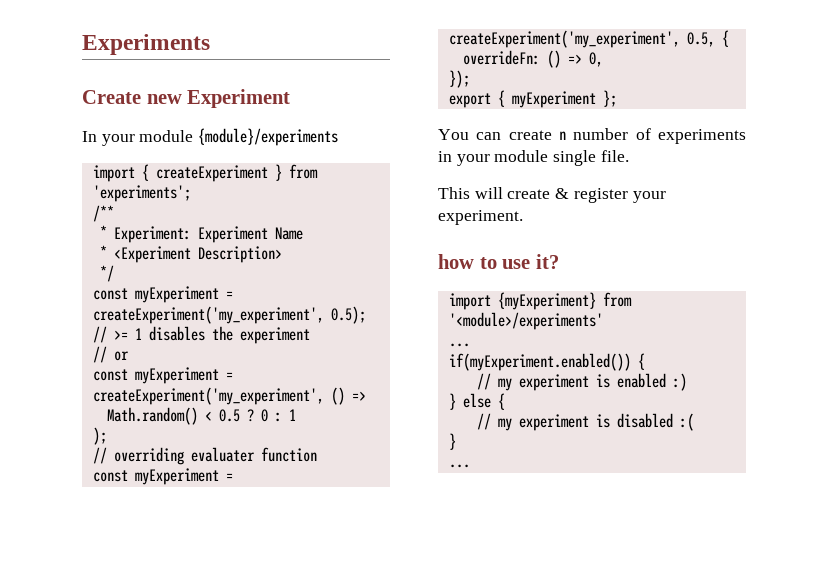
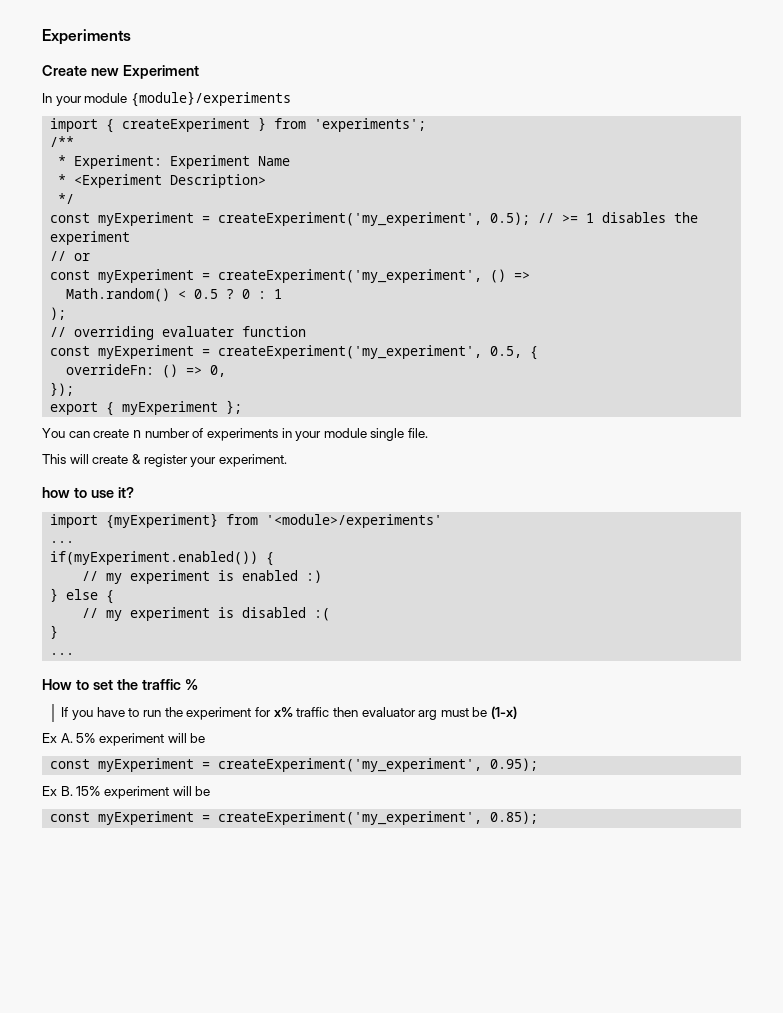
+ How to set the traffic %
+ If you have to run the experiment for x% traffic then evaluator arg must be (1-x)
+ Ex A. 5% experiment will be
+ const myExperiment = createExperiment('my_experiment', 0.95);
+ Ex B. 15% experiment will be
+ const myExperiment = createExperiment('my_experiment', 0.85);

